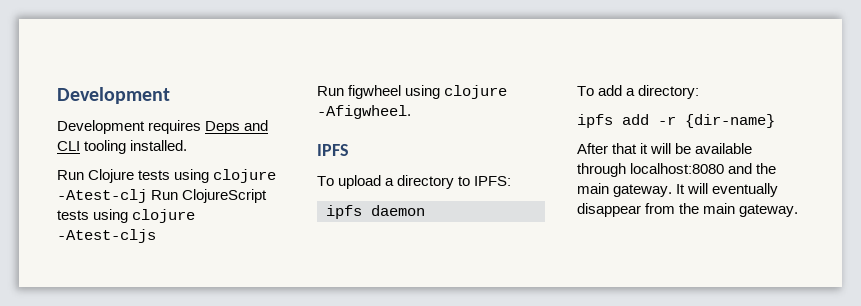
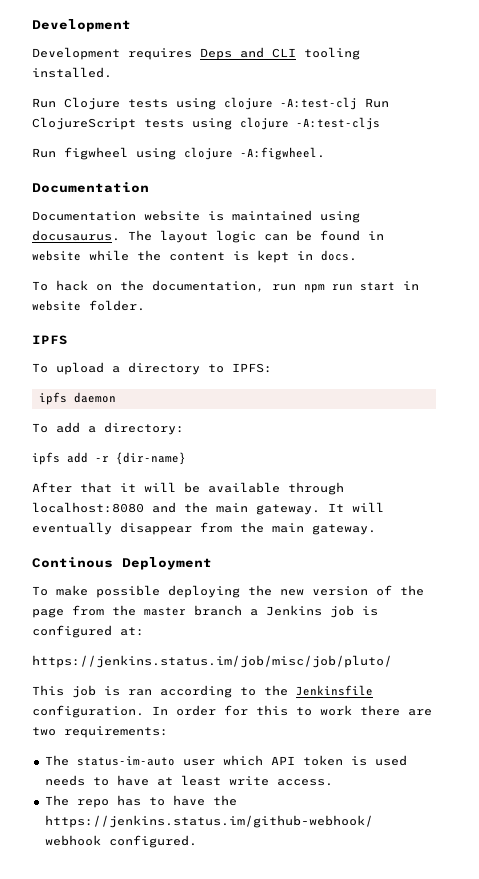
- Run Clojure tests using clojure -Atest-clj Run ClojureScript tests using clojure -Atest-cljs
+ Run Clojure tests using clojure -A:test-clj Run ClojureScript tests using clojure -A:test-cljs
- Run figwheel using clojure -Afigwheel.
+ Run figwheel using clojure -A:figwheel.
+ Documentation
+ Documentation website is maintained using docusaurus. The layout logic can be found in website while the content is kept in docs.
+ To hack on the documentation, run npm run start in website folder.
+ Continous Deployment
+ To make possible deploying the new version of the page from the master branch a Jenkins job is configured at:
+ https://jenkins.status.im/job/misc/job/pluto/
+ This job is ran according to the Jenkinsfile configuration. In order for this to work there are two requirements:
+ The status-im-auto user which API token is used needs to have at least write access.
+ The repo has to have the https://jenkins.status.im/github-webhook/ webhook configured.

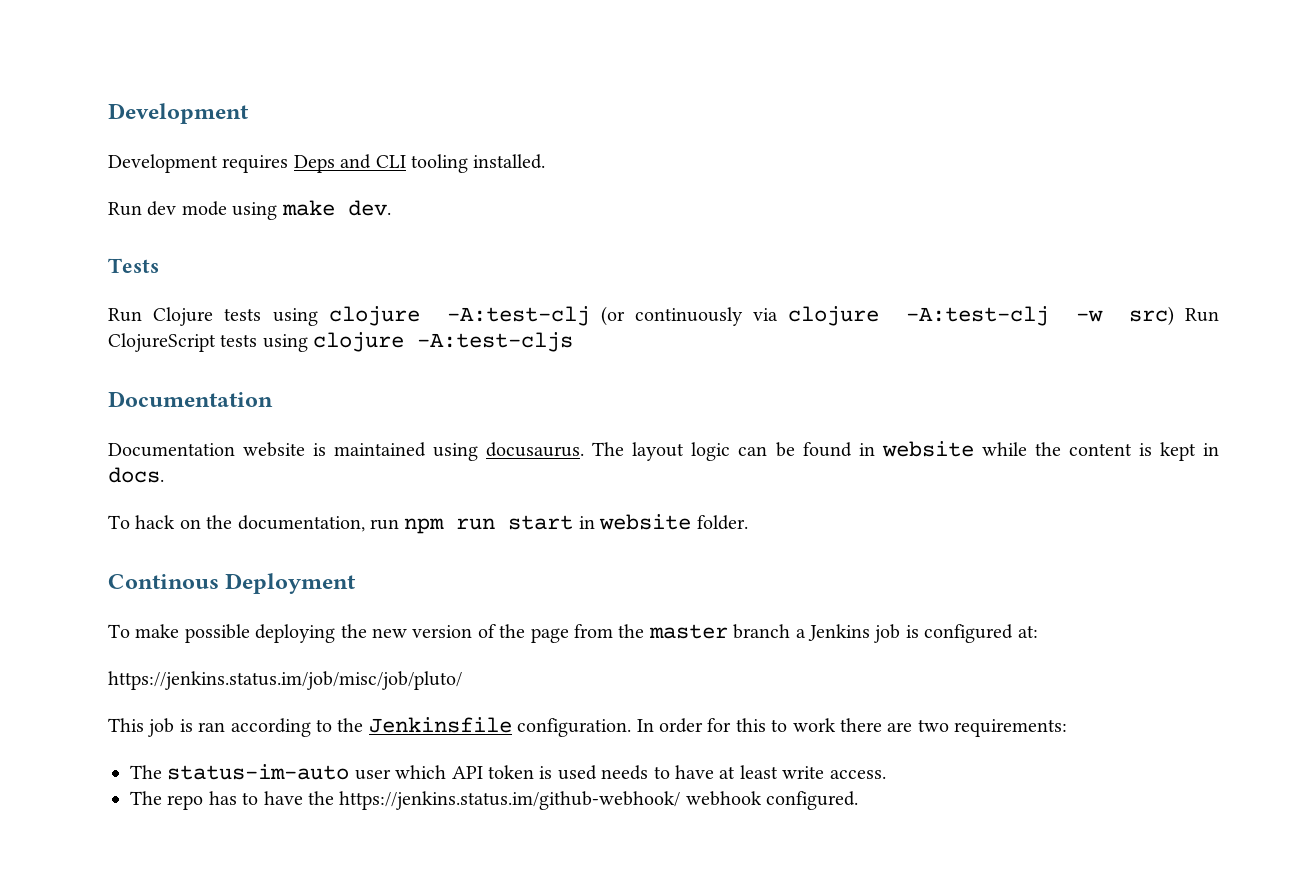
+ Run dev mode using make dev.
+ Tests
- Run Clojure tests using clojure -A:test-clj Run ClojureScript tests using clojure -A:test-cljs
+ Run Clojure tests using clojure -A:test-clj (or continuously via clojure -A:test-clj -w src) Run ClojureScript tests using clojure -A:test-cljs
- Run figwheel using clojure -A:figwheel.
- IPFS
- To upload a directory to IPFS:
- ipfs daemon
- To add a directory:
- ipfs add -r {dir-name}
- After that it will be available through localhost:8080 and the main gateway. It will eventually disappear from the main gateway.

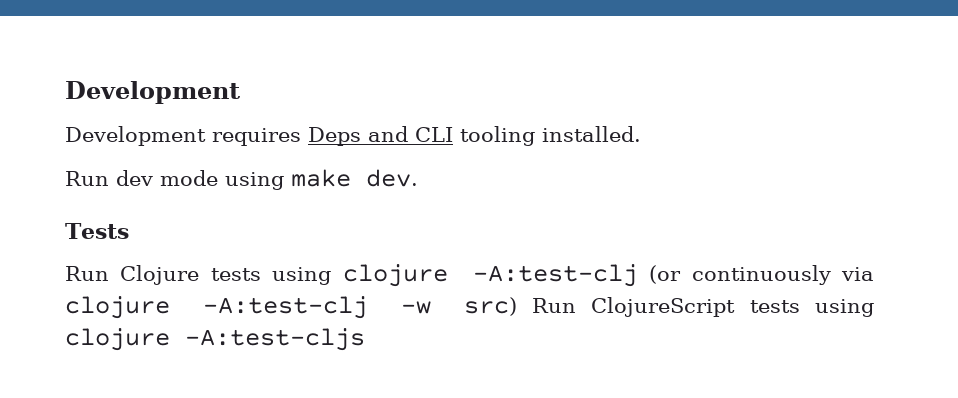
  Run Clojure tests using clojure -A:test-clj (or continuously via clojure -A:test-clj -w src) Run ClojureScript tests using clojure -A:test-cljs
- Documentation
- Documentation website is maintained using docusaurus. The layout logic can be found in website while the content is kept in docs.
- To hack on the documentation, run npm run start in website folder.
- Continous Deployment
- To make possible deploying the new version of the page from the master branch a Jenkins job is configured at:
- https://jenkins.status.im/job/misc/job/pluto/
- This job is ran according to the Jenkinsfile configuration. In order for this to work there are two requirements:
- The status-im-auto user which API token is used needs to have at least write access.
- The repo has to have the https://jenkins.status.im/github-webhook/ webhook configured.

